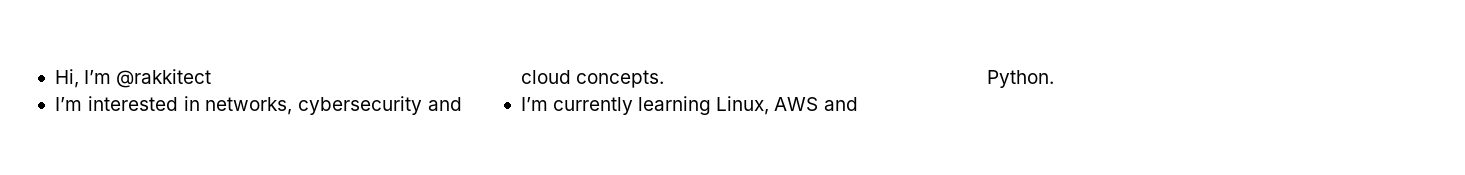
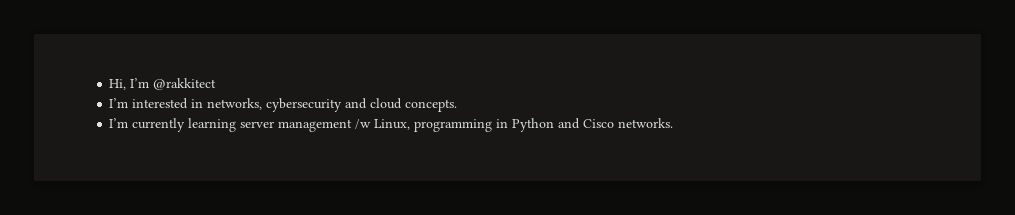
- I’m currently learning Linux, AWS and Python.
+ I’m currently learning server management /w Linux, programming in Python and Cisco networks.

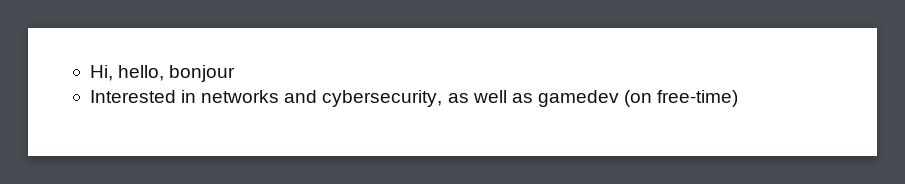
- Hi, I’m @rakkitect
- I’m interested in networks, cybersecurity and cloud concepts.
- I’m currently learning server management /w Linux, programming in Python and Cisco networks.
+ Hi, hello, bonjour
+ Interested in networks and cybersecurity, as well as gamedev (on free-time)

